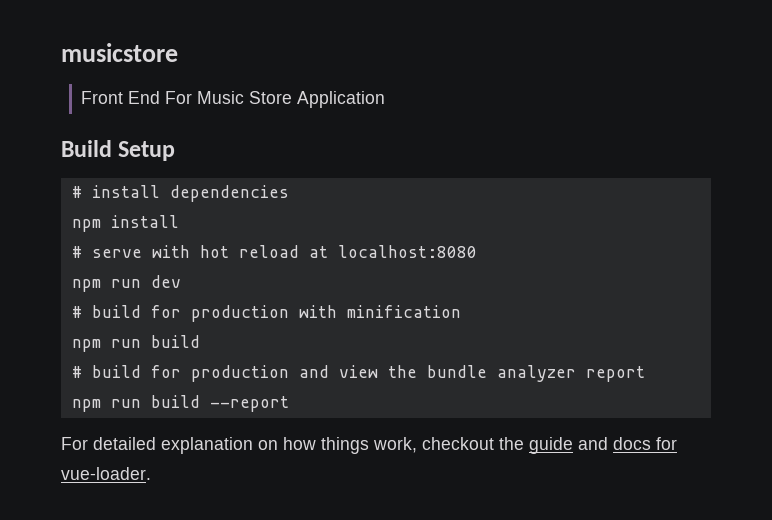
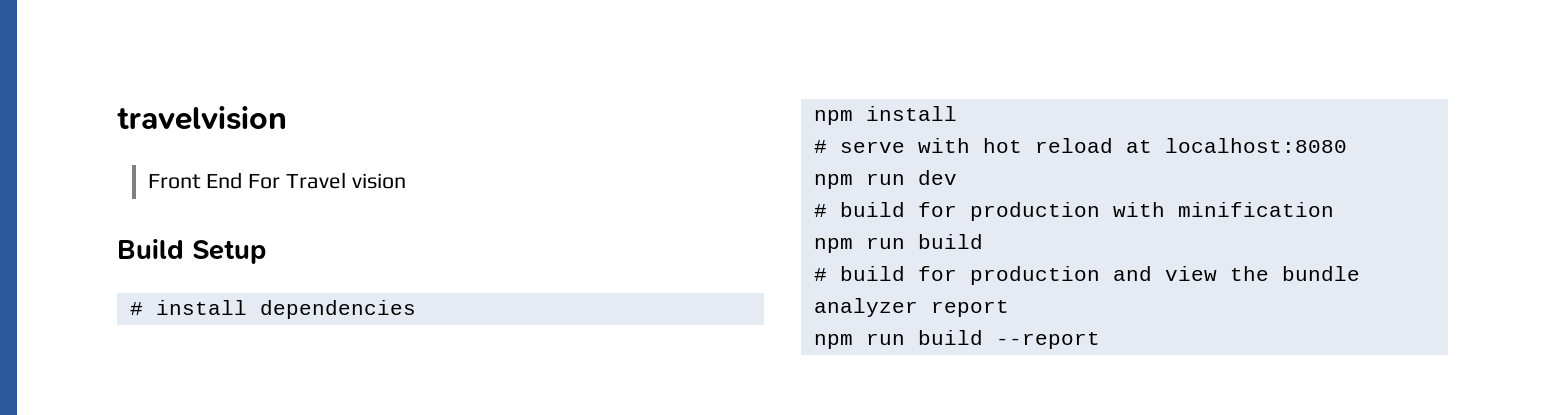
- musicstore
+ travelvision
- Front End For Music Store Application
+ Front End For Travel vision
- For detailed explanation on how things work, checkout the guide and docs for vue-loader.

